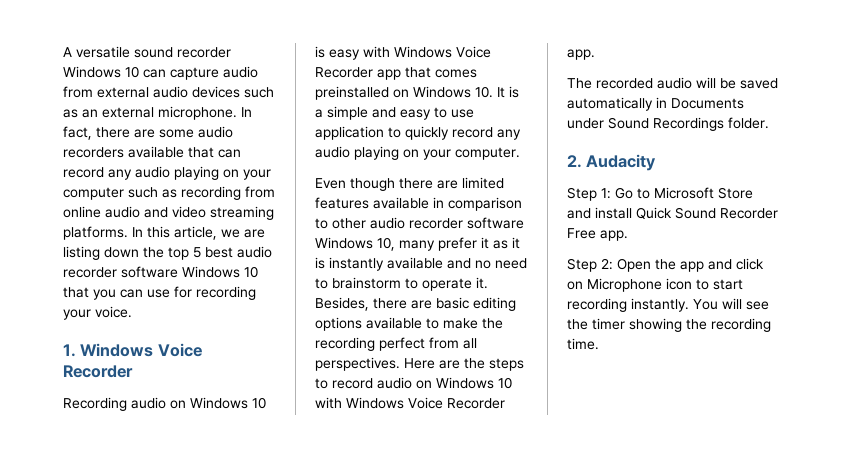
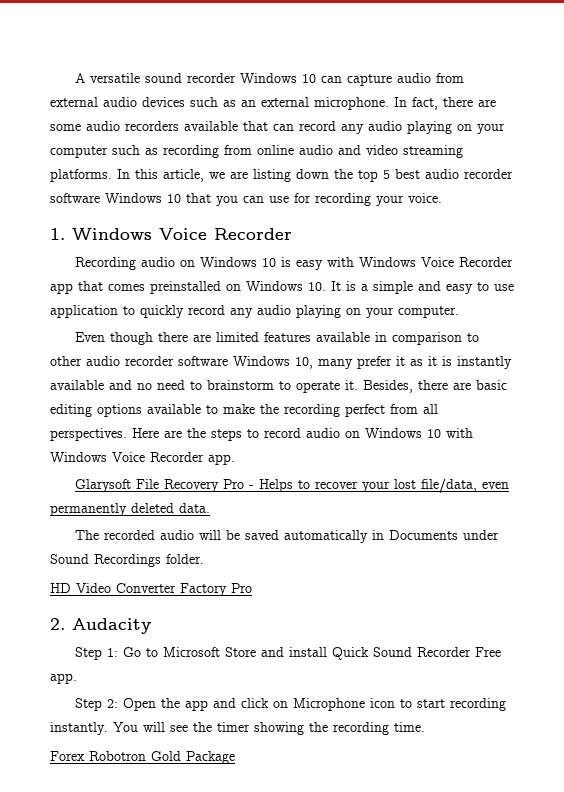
+ Glarysoft File Recovery Pro - Helps to recover your lost file/data, even permanently deleted data.
+ HD Video Converter Factory Pro
+ Forex Robotron Gold Package

